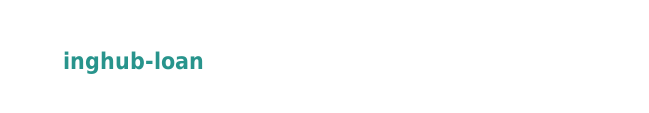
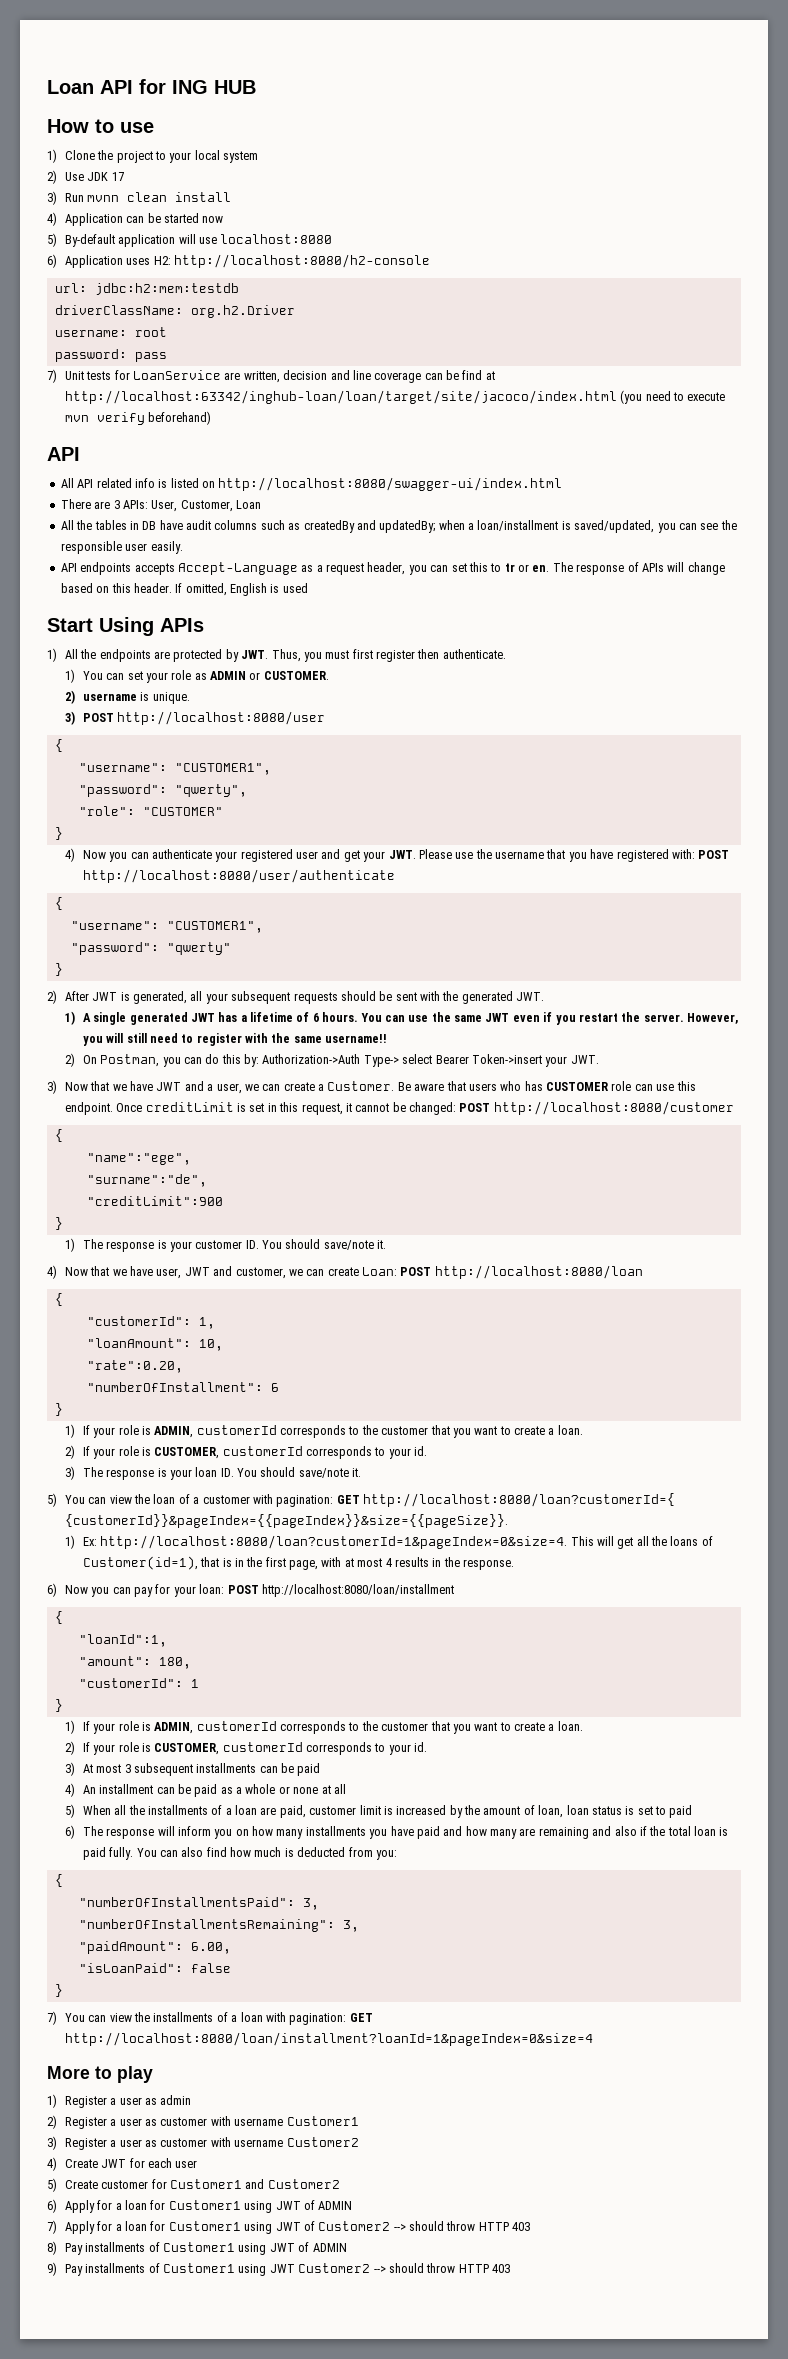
- inghub-loan
+ Loan API for ING HUB
+ How to use
+ 1) Clone the project to your local system
+ 2) Use JDK 17
+ 3) Run mvnn clean install
+ 4) Application can be started now
+ 5) By-default application will use localhost:8080
+ 6) Application uses H2: http://localhost:8080/h2-console
+ url: jdbc:h2:mem:testdb
+ driverClassName: org.h2.Driver
+ username: root
+ password: pass
+ 7) Unit tests for LoanService are written, decision and line coverage can be find at http://localhost:63342/inghub-loan/loan/target/site/jacoco/index.html (you need to execute mvn verify beforehand)
+ API
+ All API related info is listed on http://localhost:8080/swagger-ui/index.html
+ There are 3 APIs: User, Customer, Loan
+ All the tables in DB have audit columns such as createdBy and updatedBy; when a loan/installment is saved/updated, you can see the responsible user easily.
+ API endpoints accepts Accept-Language as a request header, you can set this to tr or en. The response of APIs will change based on this header. If omitted, English is used
+ Start Using APIs
+ 1) All the endpoints are protected by JWT. Thus, you must first register then authenticate.
+ 1) You can set your role as ADMIN or CUSTOMER.
+ 2) username is unique.
+ 3) POST http://localhost:8080/user
+ {
+ "username": "CUSTOMER1",
+ "password": "qwerty",
+ "role": "CUSTOMER"
+ }
+ 4) Now you can authenticate your registered user and get your JWT. Please use the username that you have registered with: POST http://localhost:8080/user/authenticate
+ {
+ "username": "CUSTOMER1",
+ "password": "qwerty"
+ }
+ 2) After JWT is generated, all your subsequent requests should be sent with the generated JWT.
+ 1) A single generated JWT has a lifetime of 6 hours. You can use the same JWT even if you restart the server. However, you will still need to register with the same username!!
+ 2) On Postman, you can do this by: Authorization->Auth Type-> select Bearer Token->insert your JWT.
+ 3) Now that we have JWT and a user, we can create a Customer. Be aware that users who has CUSTOMER role can use this endpoint. Once creditLimit is set in this request, it cannot be changed: POST http://localhost:8080/customer
+ {
+ "name":"ege",
+ "surname":"de",
+ "creditLimit":900
+ }
+ 1) The response is your customer ID. You should save/note it.
+ 4) Now that we have user, JWT and customer, we can create Loan: POST http://localhost:8080/loan
+ {
+ "customerId": 1,
+ "loanAmount": 10,
+ "rate":0.20,
+ "numberOfInstallment": 6
+ }
+ 1) If your role is ADMIN, customerId corresponds to the customer that you want to create a loan.
+ 2) If your role is CUSTOMER, customerId corresponds to your id.
+ 3) The response is your loan ID. You should save/note it.
+ 5) You can view the loan of a customer with pagination: GET http://localhost:8080/loan?customerId={ {customerId}}&pageIndex={{pageIndex}}&size={{pageSize}}.
+ 1) Ex: http://localhost:8080/loan?customerId=1&pageIndex=0&size=4. This will get all the loans of Customer(id=1), that is in the first page, with at most 4 results in the response.
+ 6) Now you can pay for your loan: POST http://localhost:8080/loan/installment
+ {
+ "loanId":1,
+ "amount": 180,
+ "customerId": 1
+ }
+ 1) If your role is ADMIN, customerId corresponds to the customer that you want to create a loan.
+ 2) If your role is CUSTOMER, customerId corresponds to your id.
+ 3) At most 3 subsequent installments can be paid
+ 4) An installment can be paid as a whole or none at all
+ 5) When all the installments of a loan are paid, customer limit is increased by the amount of loan, loan status is set to paid
+ 6) The response will inform you on how many installments you have paid and how many are remaining and also if the total loan is paid fully. You can also find how much is deducted from you:
+ {
+ "numberOfInstallmentsPaid": 3,
+ "numberOfInstallmentsRemaining": 3,
+ "paidAmount": 6.00,
+ "isLoanPaid": false
+ }
+ 7) You can view the installments of a loan with pagination: GET http://localhost:8080/loan/installment?loanId=1&pageIndex=0&size=4
+ More to play
+ 1) Register a user as admin
+ 2) Register a user as customer with username Customer1
+ 3) Register a user as customer with username Customer2
+ 4) Create JWT for each user
+ 5) Create customer for Customer1 and Customer2
+ 6) Apply for a loan for Customer1 using JWT of ADMIN
+ 7) Apply for a loan for Customer1 using JWT of Customer2 --> should throw HTTP 403
+ 8) Pay installments of Customer1 using JWT of ADMIN
+ 9) Pay installments of Customer1 using JWT Customer2 --> should throw HTTP 403

